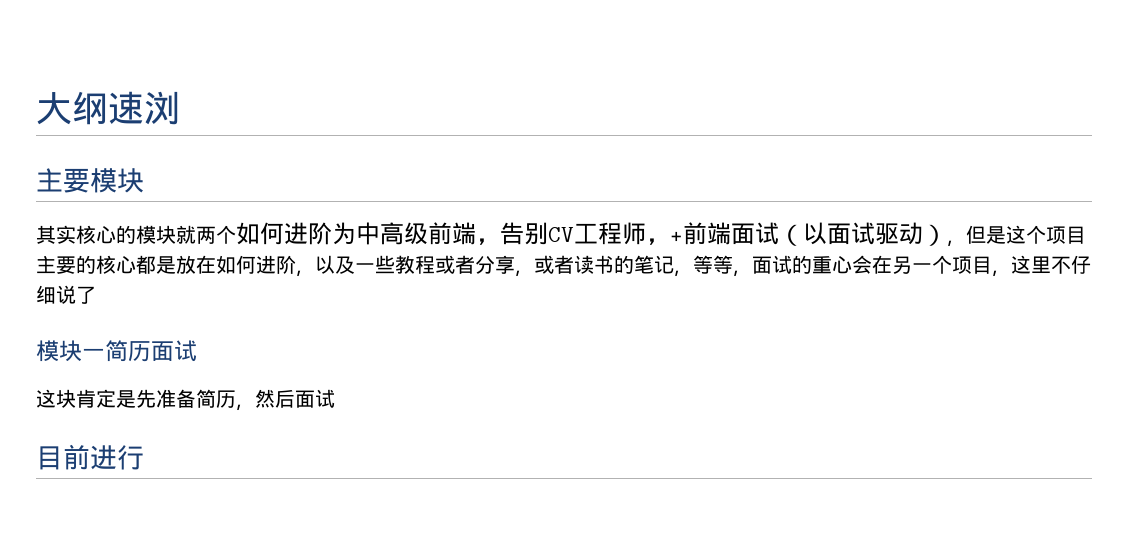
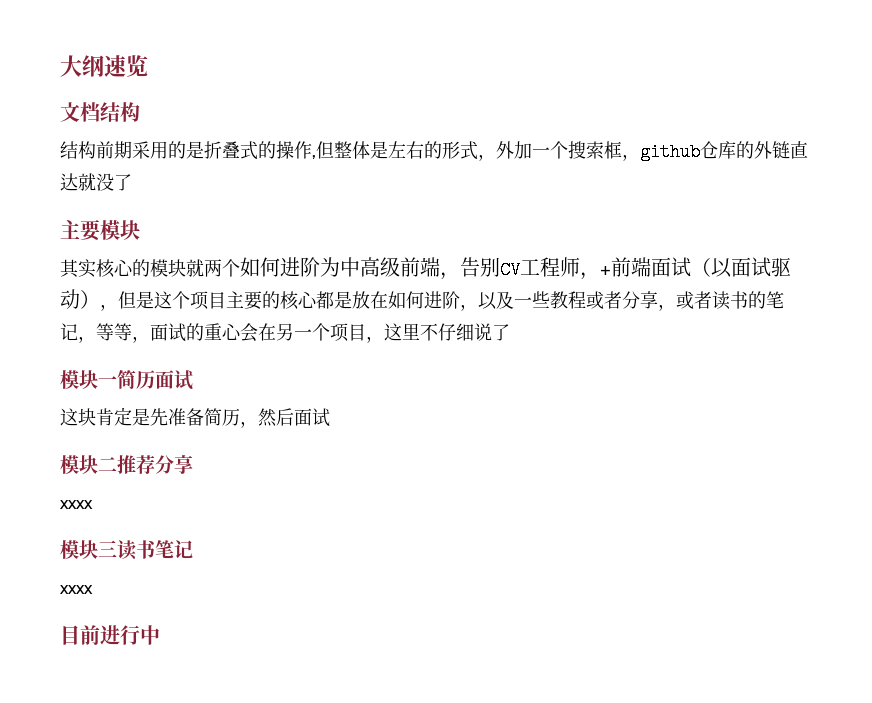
- 大纲速浏
+ 大纲速览
+ 文档结构
+ 结构前期采用的是折叠式的操作,但整体是左右的形式，外加一个搜索框，github仓库的外链直达就没了
+ 模块二推荐分享
+ xxxx
+ 模块三读书笔记
+ xxxx
- 目前进行
+ 目前进行中

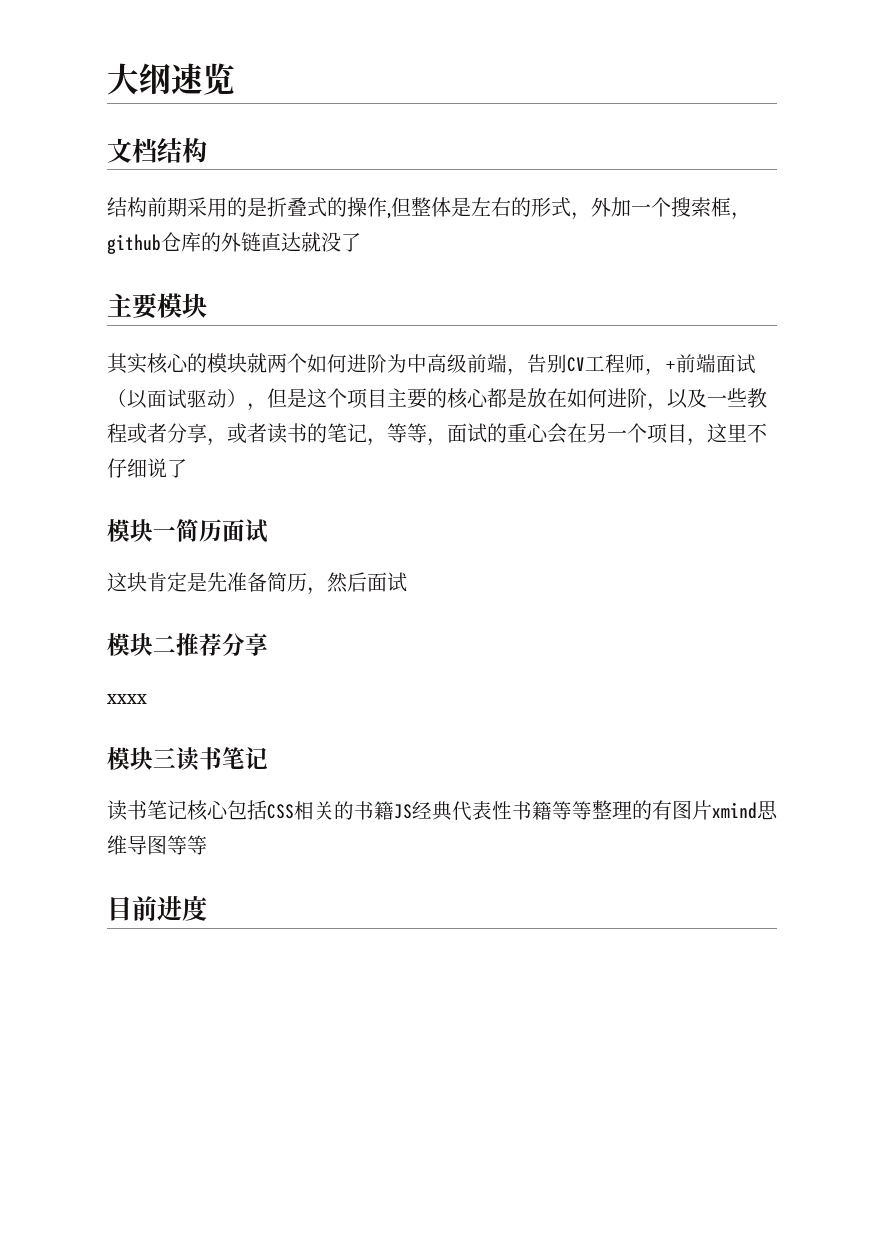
  模块三读书笔记
- xxxx
+ 读书笔记核心包括CSS相关的书籍JS经典代表性书籍等等整理的有图片xmind思维导图等等
- 目前进行中
+ 目前进度

